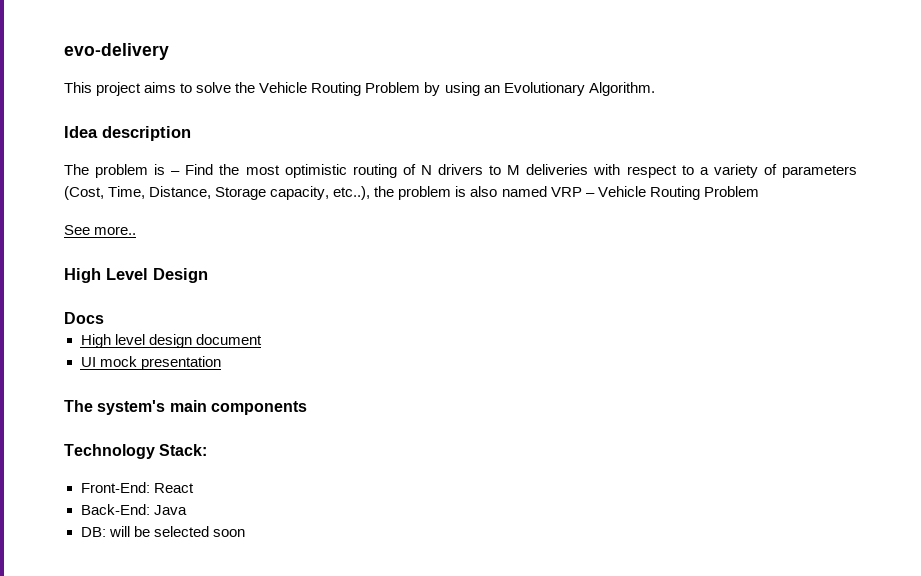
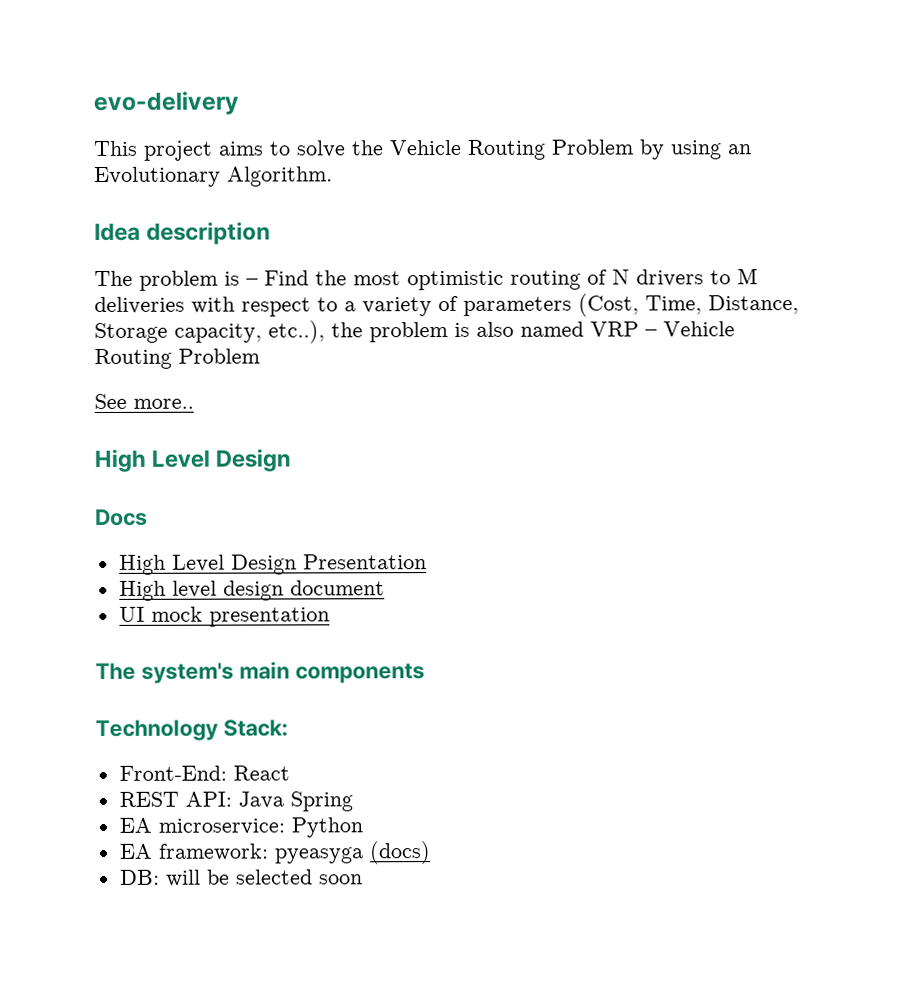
+ High Level Design Presentation
- Back-End: Java
+ REST API: Java Spring
+ EA microservice: Python
+ EA framework: pyeasyga (docs)

